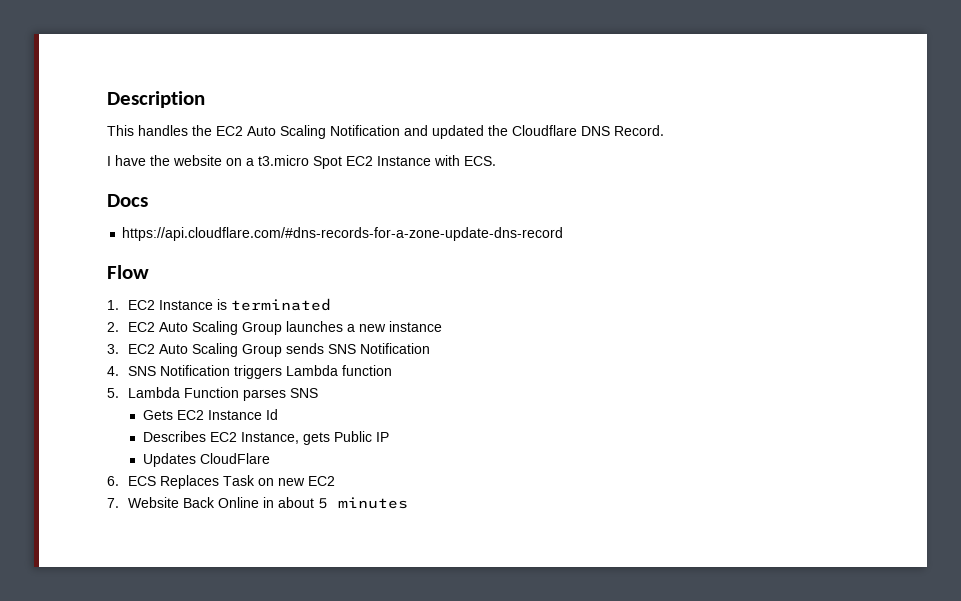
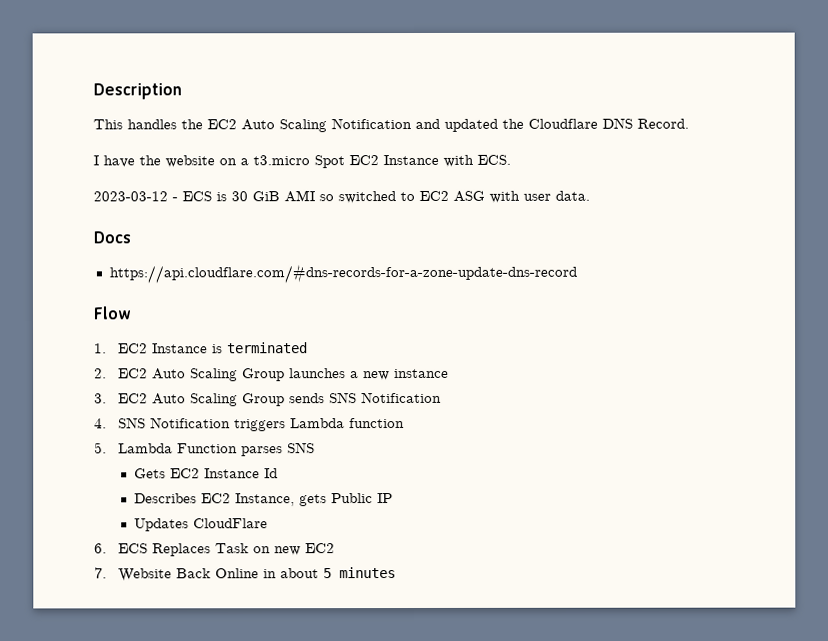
+ 2023-03-12 - ECS is 30 GiB AMI so switched to EC2 ASG with user data.

